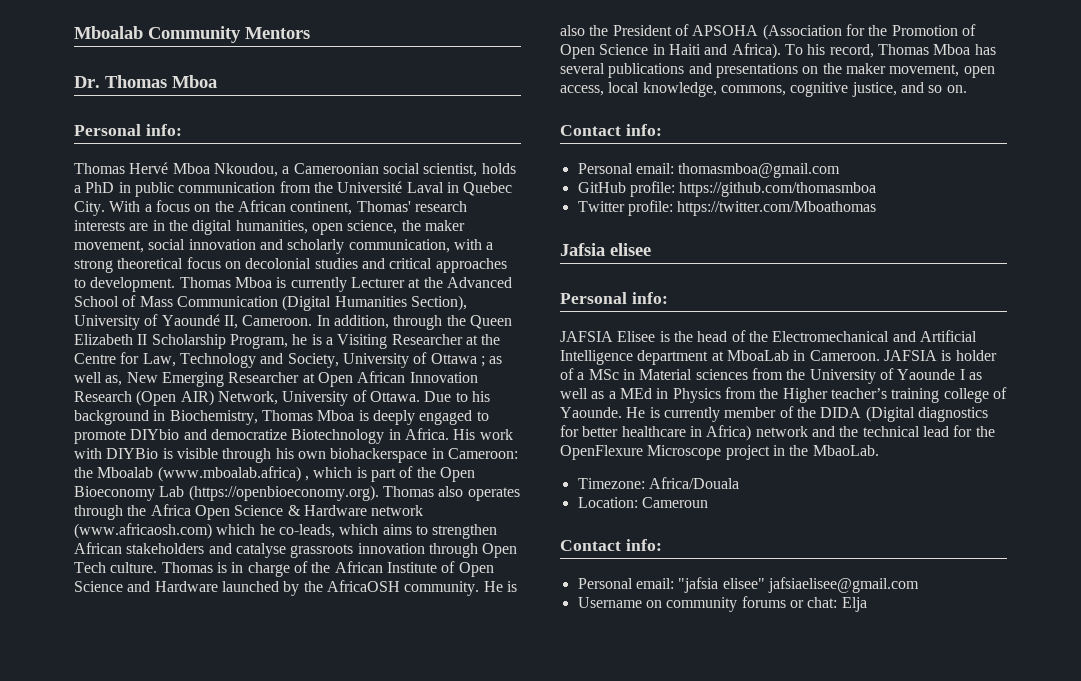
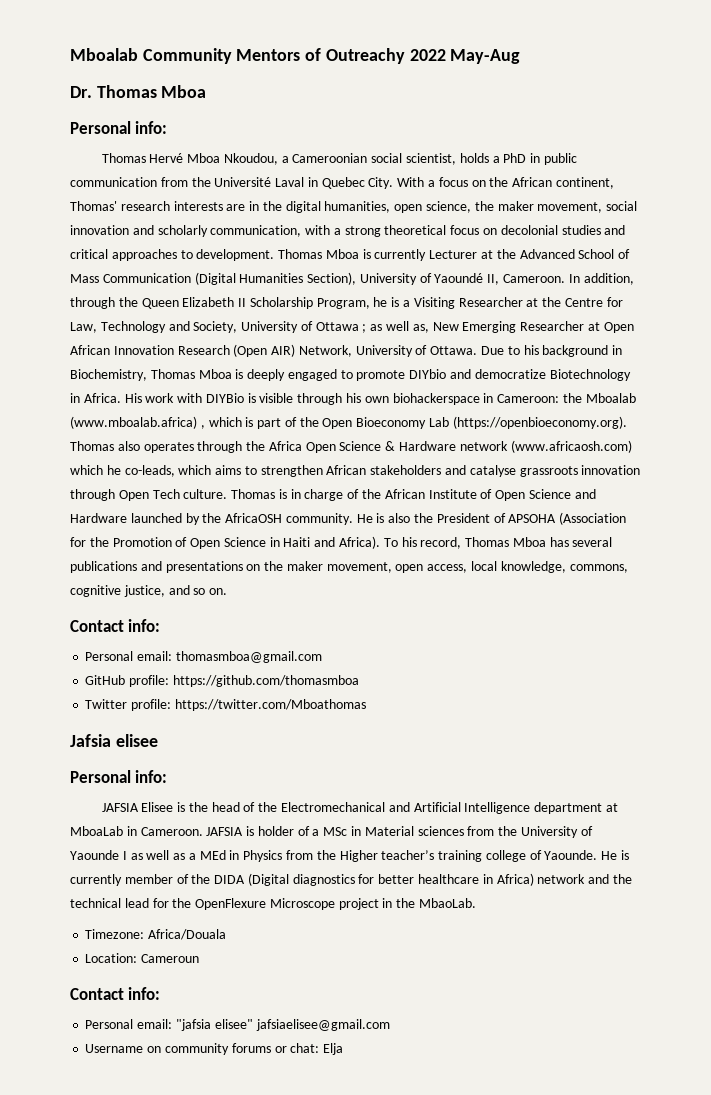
- Mboalab Community Mentors
+ Mboalab Community Mentors of Outreachy 2022 May-Aug

